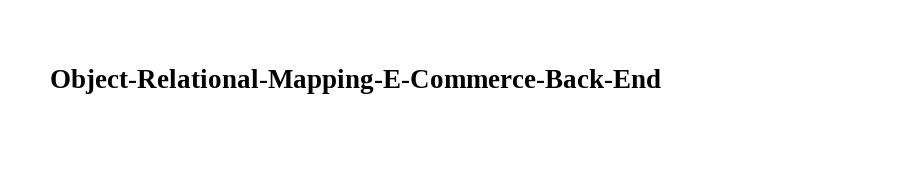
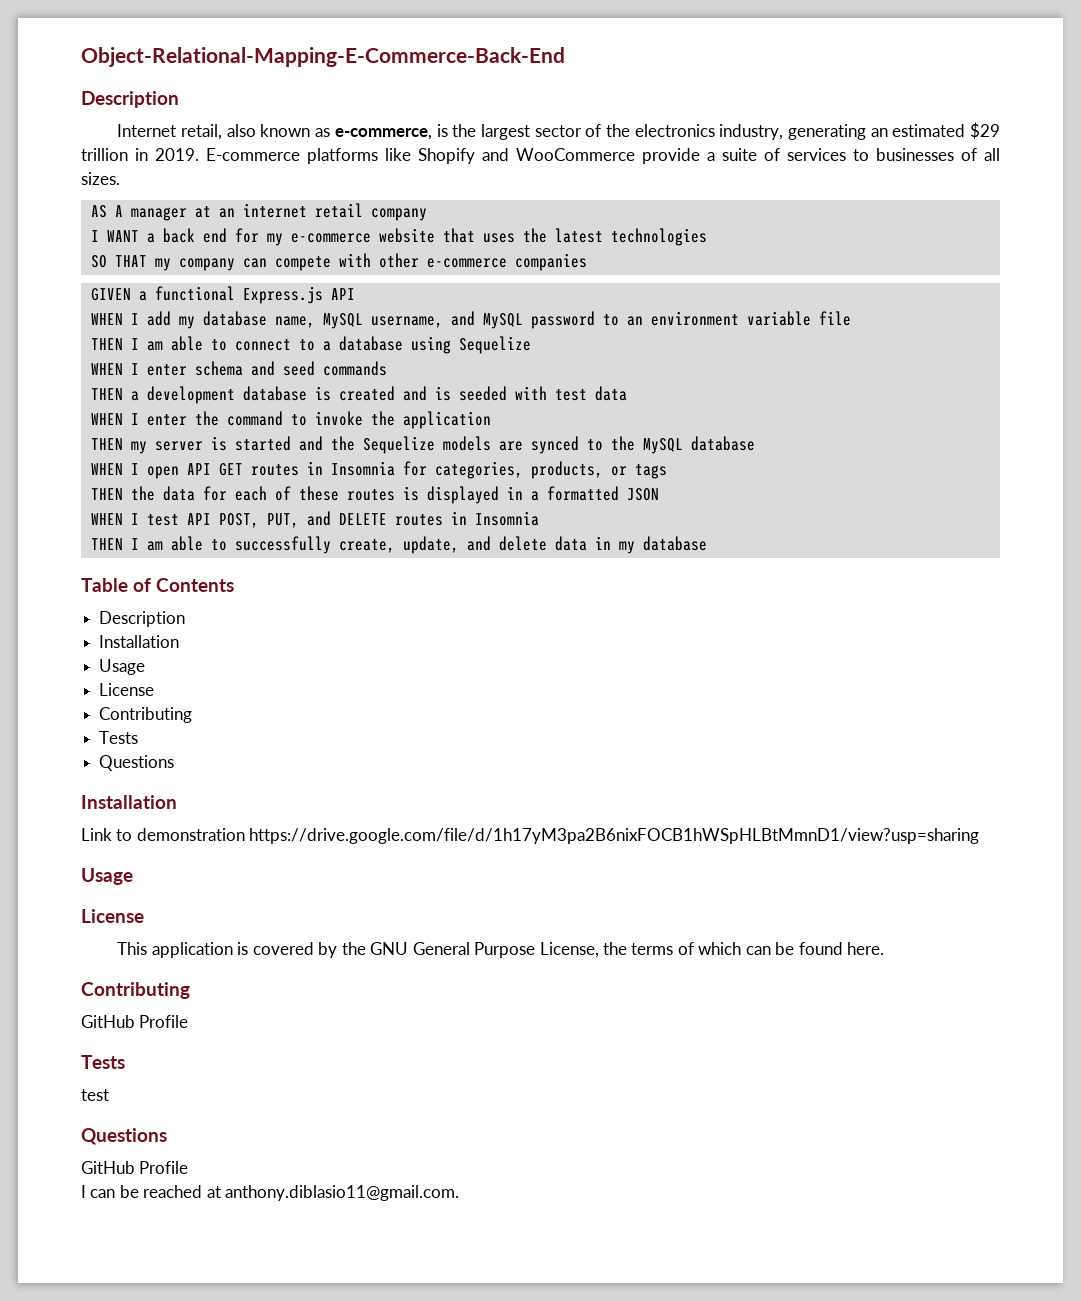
  Object-Relational-Mapping-E-Commerce-Back-End
+ Description
+ Internet retail, also known as e-commerce, is the largest sector of the electronics industry, generating an estimated $29 trillion in 2019. E-commerce platforms like Shopify and WooCommerce provide a suite of services to businesses of all sizes.
+ AS A manager at an internet retail company
+ I WANT a back end for my e-commerce website that uses the latest technologies
+ SO THAT my company can compete with other e-commerce companies
+ GIVEN a functional Express.js API
+ WHEN I add my database name, MySQL username, and MySQL password to an environment variable file
+ THEN I am able to connect to a database using Sequelize
+ WHEN I enter schema and seed commands
+ THEN a development database is created and is seeded with test data
+ WHEN I enter the command to invoke the application
+ THEN my server is started and the Sequelize models are synced to the MySQL database
+ WHEN I open API GET routes in Insomnia for categories, products, or tags
+ THEN the data for each of these routes is displayed in a formatted JSON
+ WHEN I test API POST, PUT, and DELETE routes in Insomnia
+ THEN I am able to successfully create, update, and delete data in my database
+ Table of Contents
+ Description
+ Installation
+ Usage
+ License
+ Contributing
+ Tests
+ Questions
+ Installation
+ Link to demonstration https://drive.google.com/file/d/1h17yM3pa2B6nixFOCB1hWSpHLBtMmnD1/view?usp=sharing
+ Usage
+ License
+ This application is covered by the GNU General Purpose License, the terms of which can be found here.
+ Contributing
+ GitHub Profile
+ Tests
+ test
+ Questions
+ GitHub Profile
+ I can be reached at anthony.diblasio11@gmail.com.

